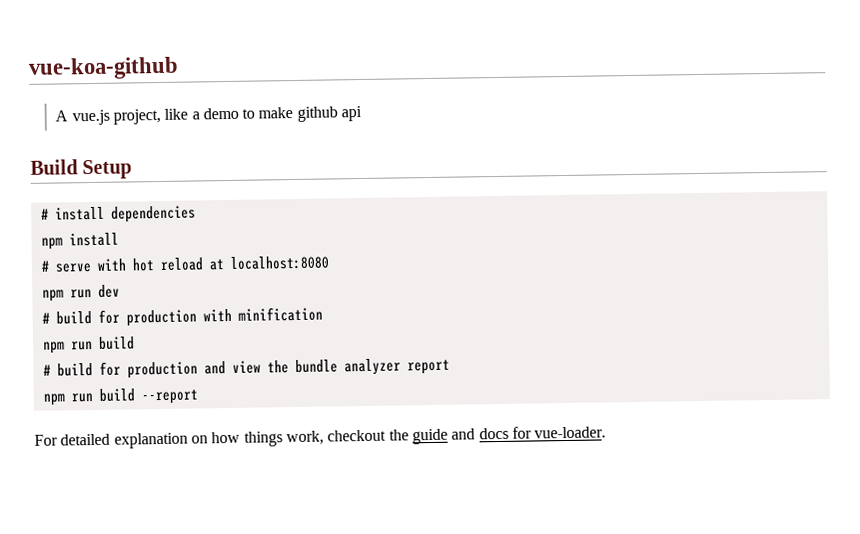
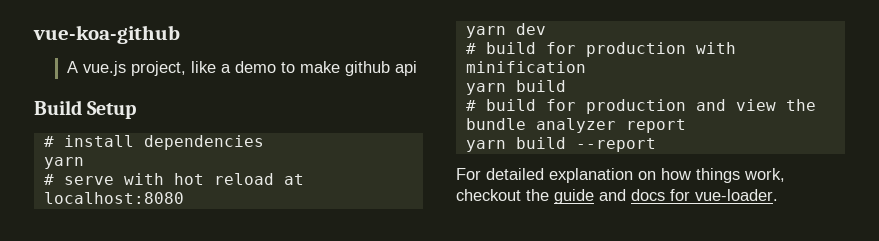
  # install dependencies
- npm install
+ yarn
- npm run dev
+ yarn dev
  # build for production with minification
- npm run build
+ yarn build
- npm run build --report
+ yarn build --report

